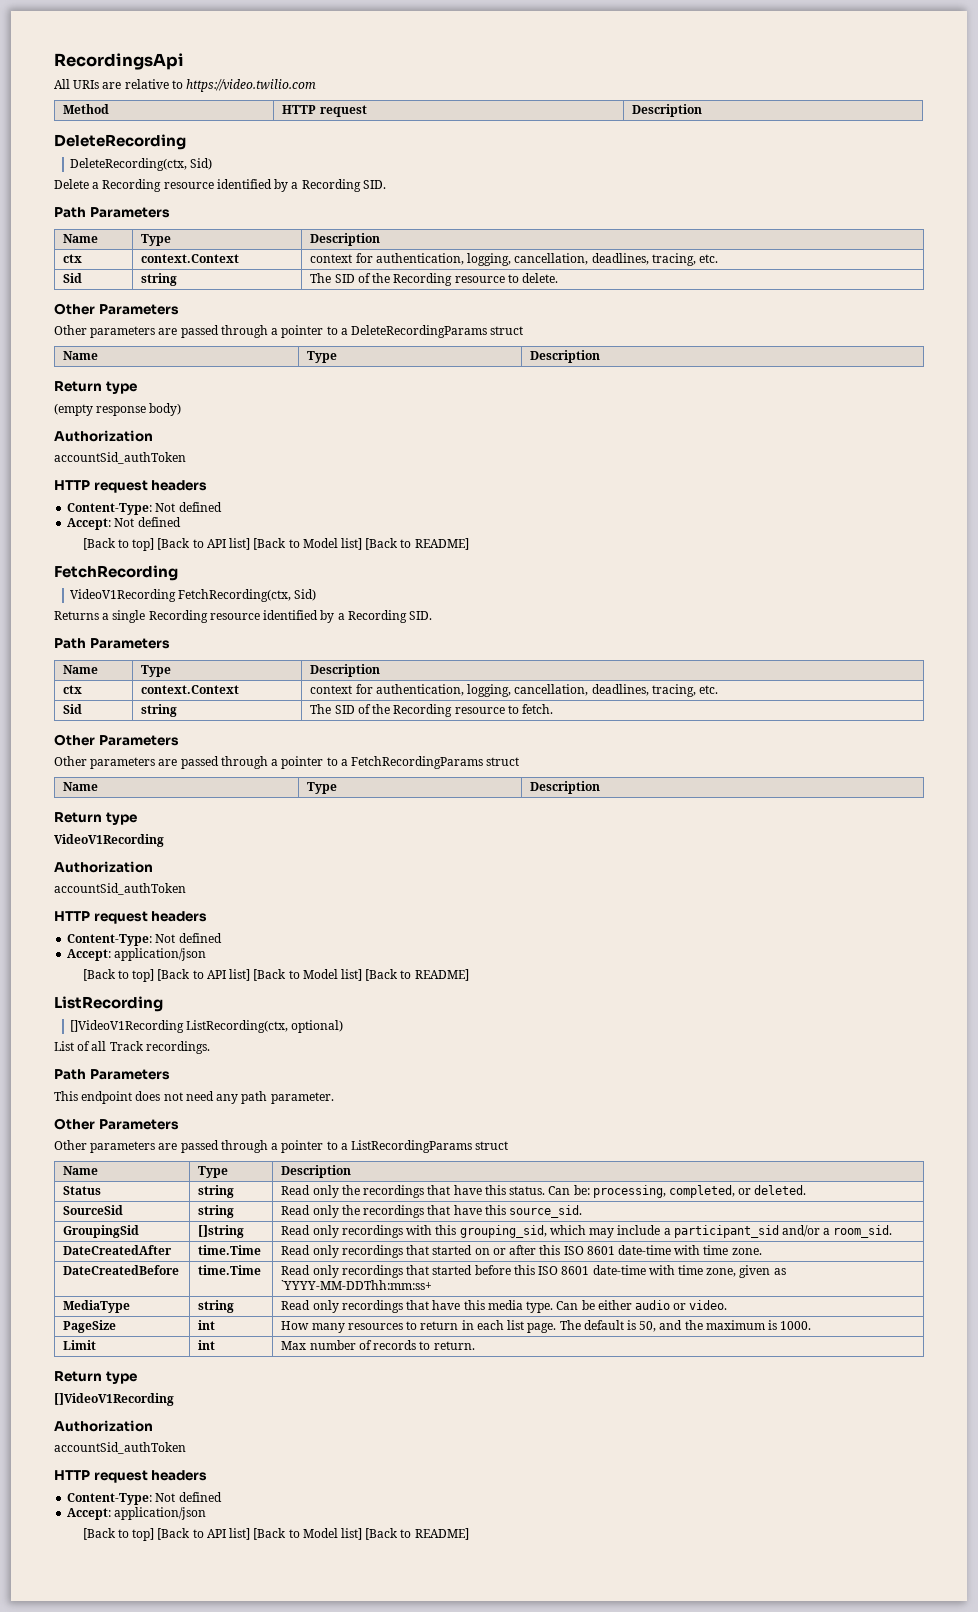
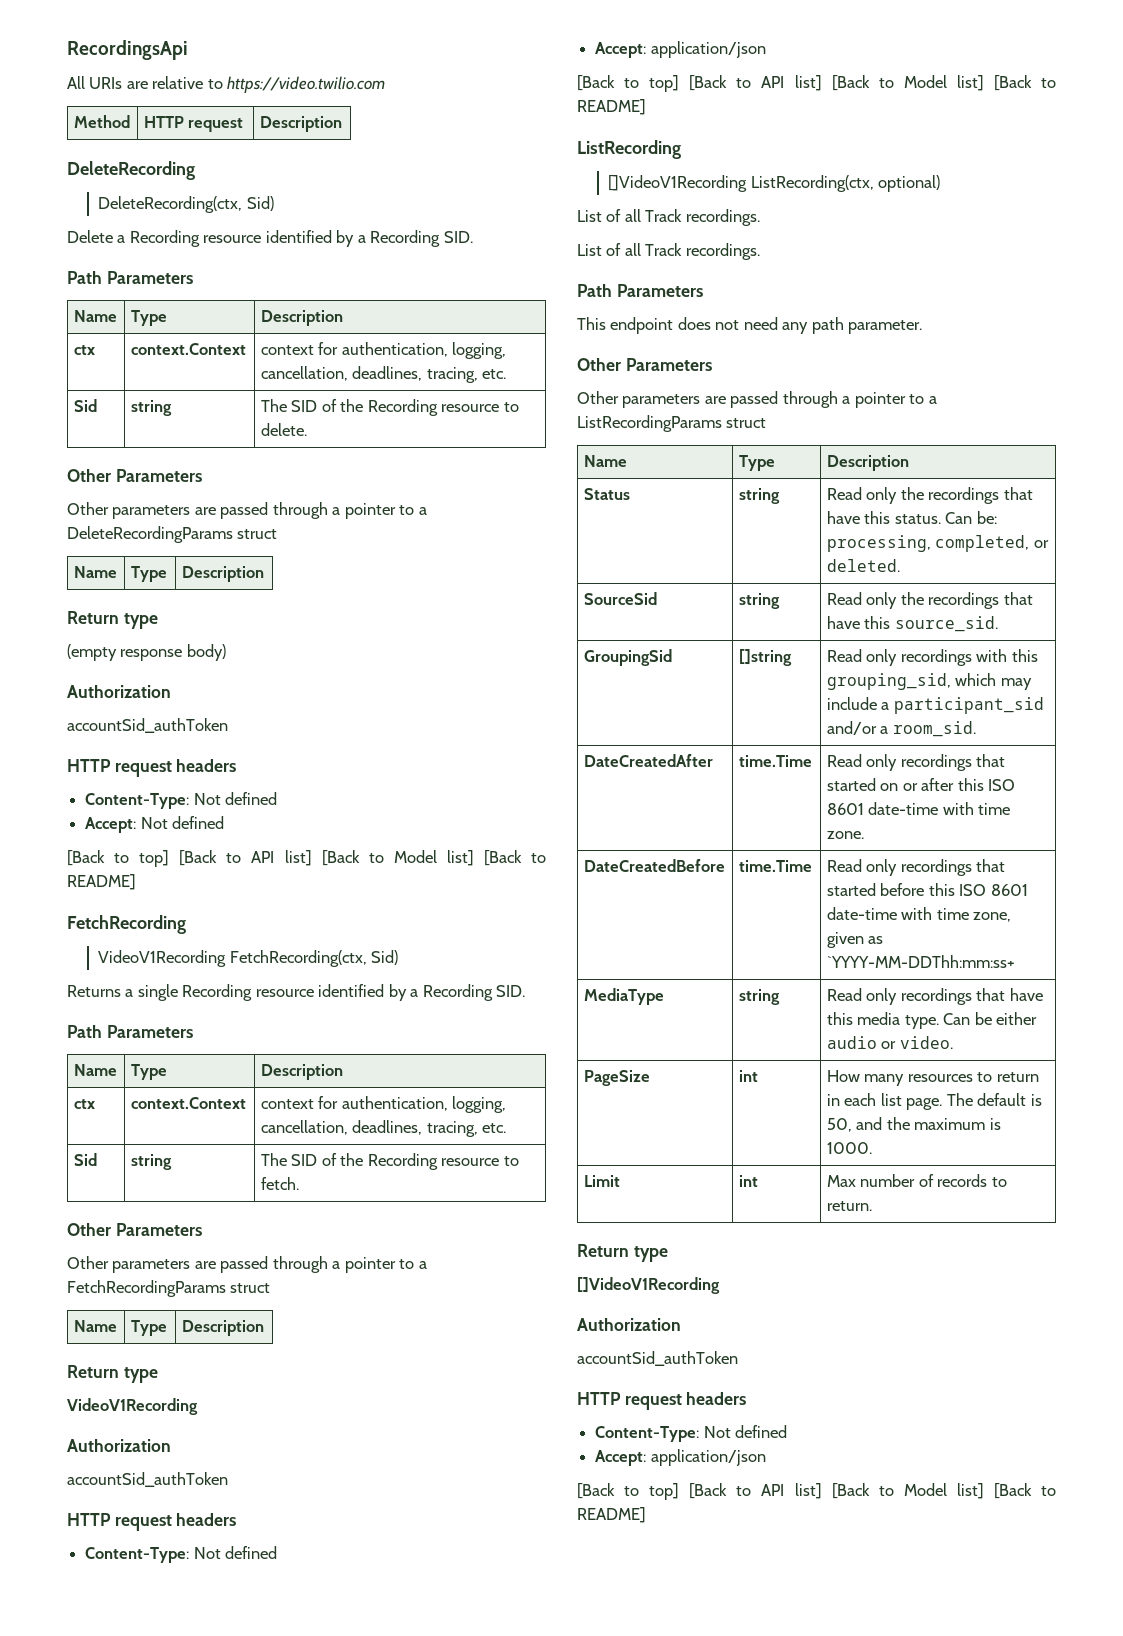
  []VideoV1Recording ListRecording(ctx, optional)
+ List of all Track recordings.

